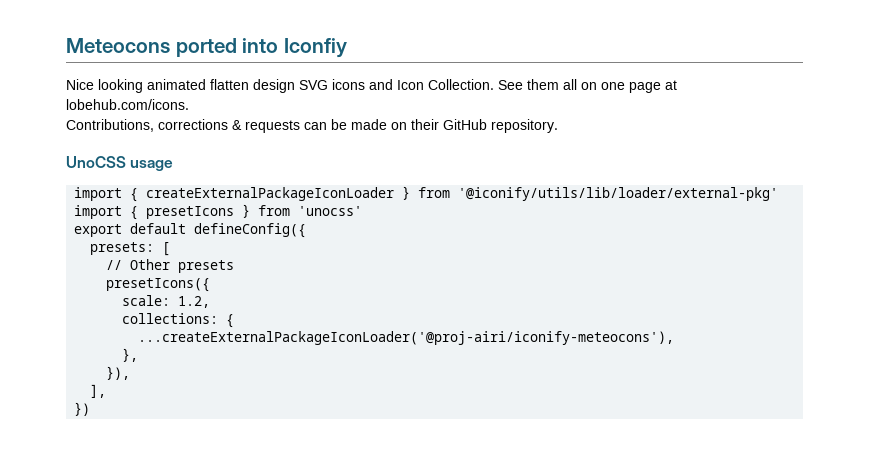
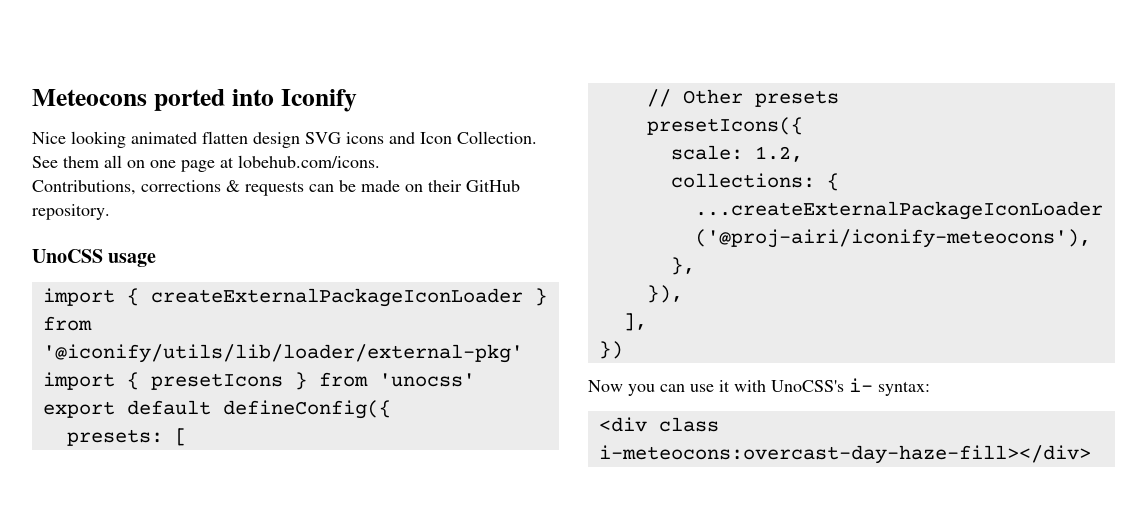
- Meteocons ported into Iconfiy
+ Meteocons ported into Iconify
+ Now you can use it with UnoCSS's i- syntax:
+ <div class i-meteocons:overcast-day-haze-fill></div>

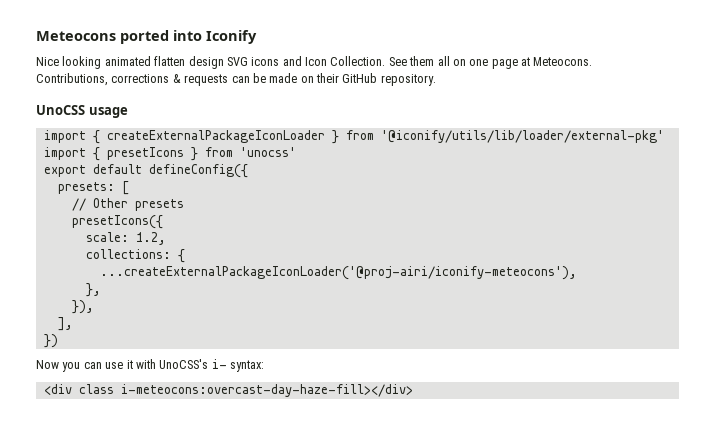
- See them all on one page at lobehub.com/icons.
+ See them all on one page at Meteocons.

